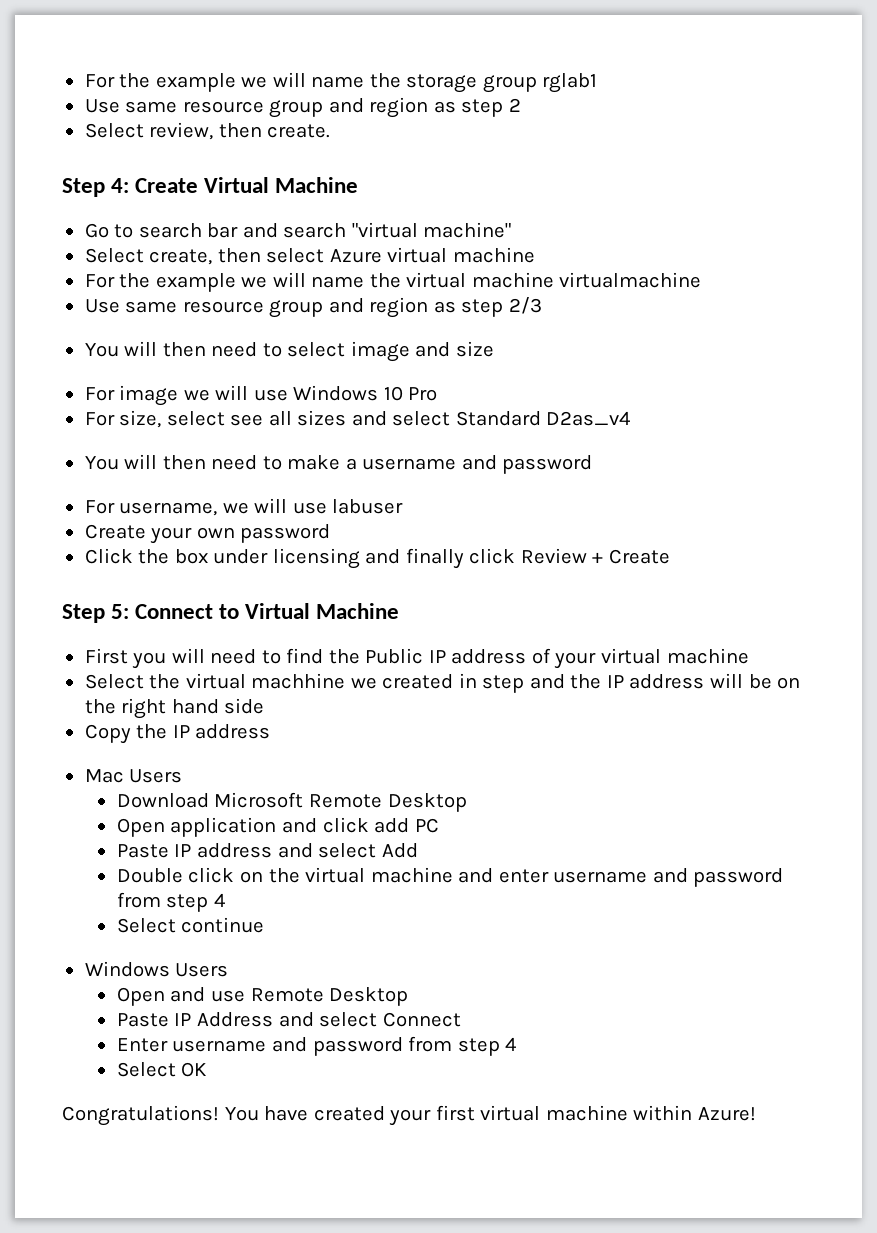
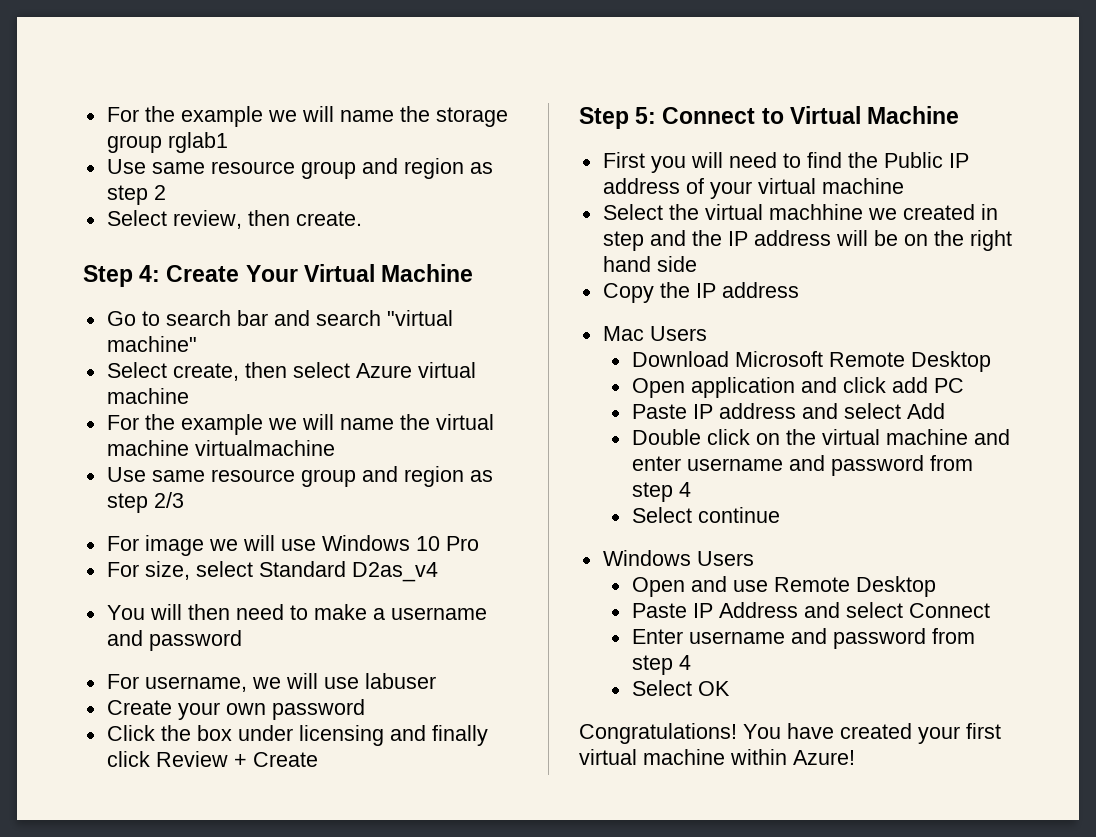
- Step 4: Create Virtual Machine
+ Step 4: Create Your Virtual Machine
- You will then need to select image and size
- For size, select see all sizes and select Standard D2as_v4
+ For size, select Standard D2as_v4

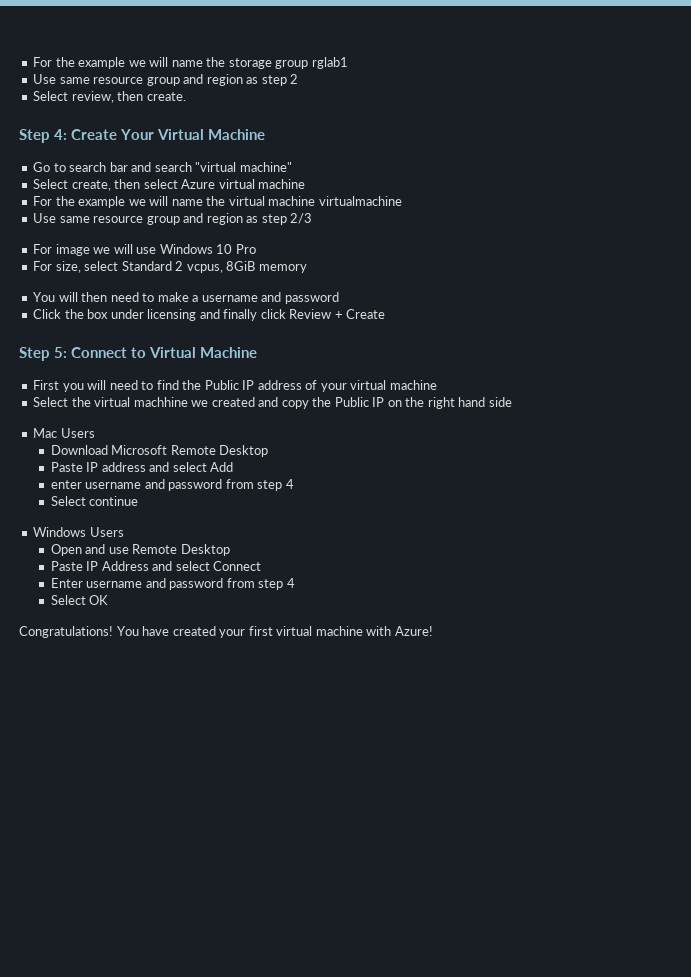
- For size, select Standard D2as_v4
+ For size, select Standard 2 vcpus, 8GiB memory
- For username, we will use labuser
- Create your own password
- Select the virtual machhine we created in step and the IP address will be on the right hand side
+ Select the virtual machhine we created and copy the Public IP on the right hand side
- Copy the IP address
- Open application and click add PC
- Double click on the virtual machine and enter username and password from step 4
+ enter username and password from step 4
- You have created your first virtual machine within Azure!
+ You have created your first virtual machine with Azure!

